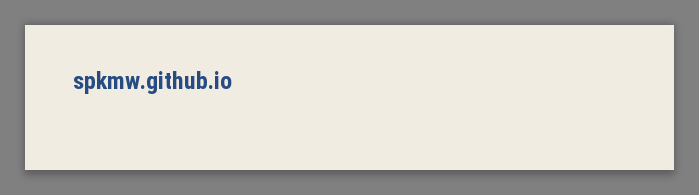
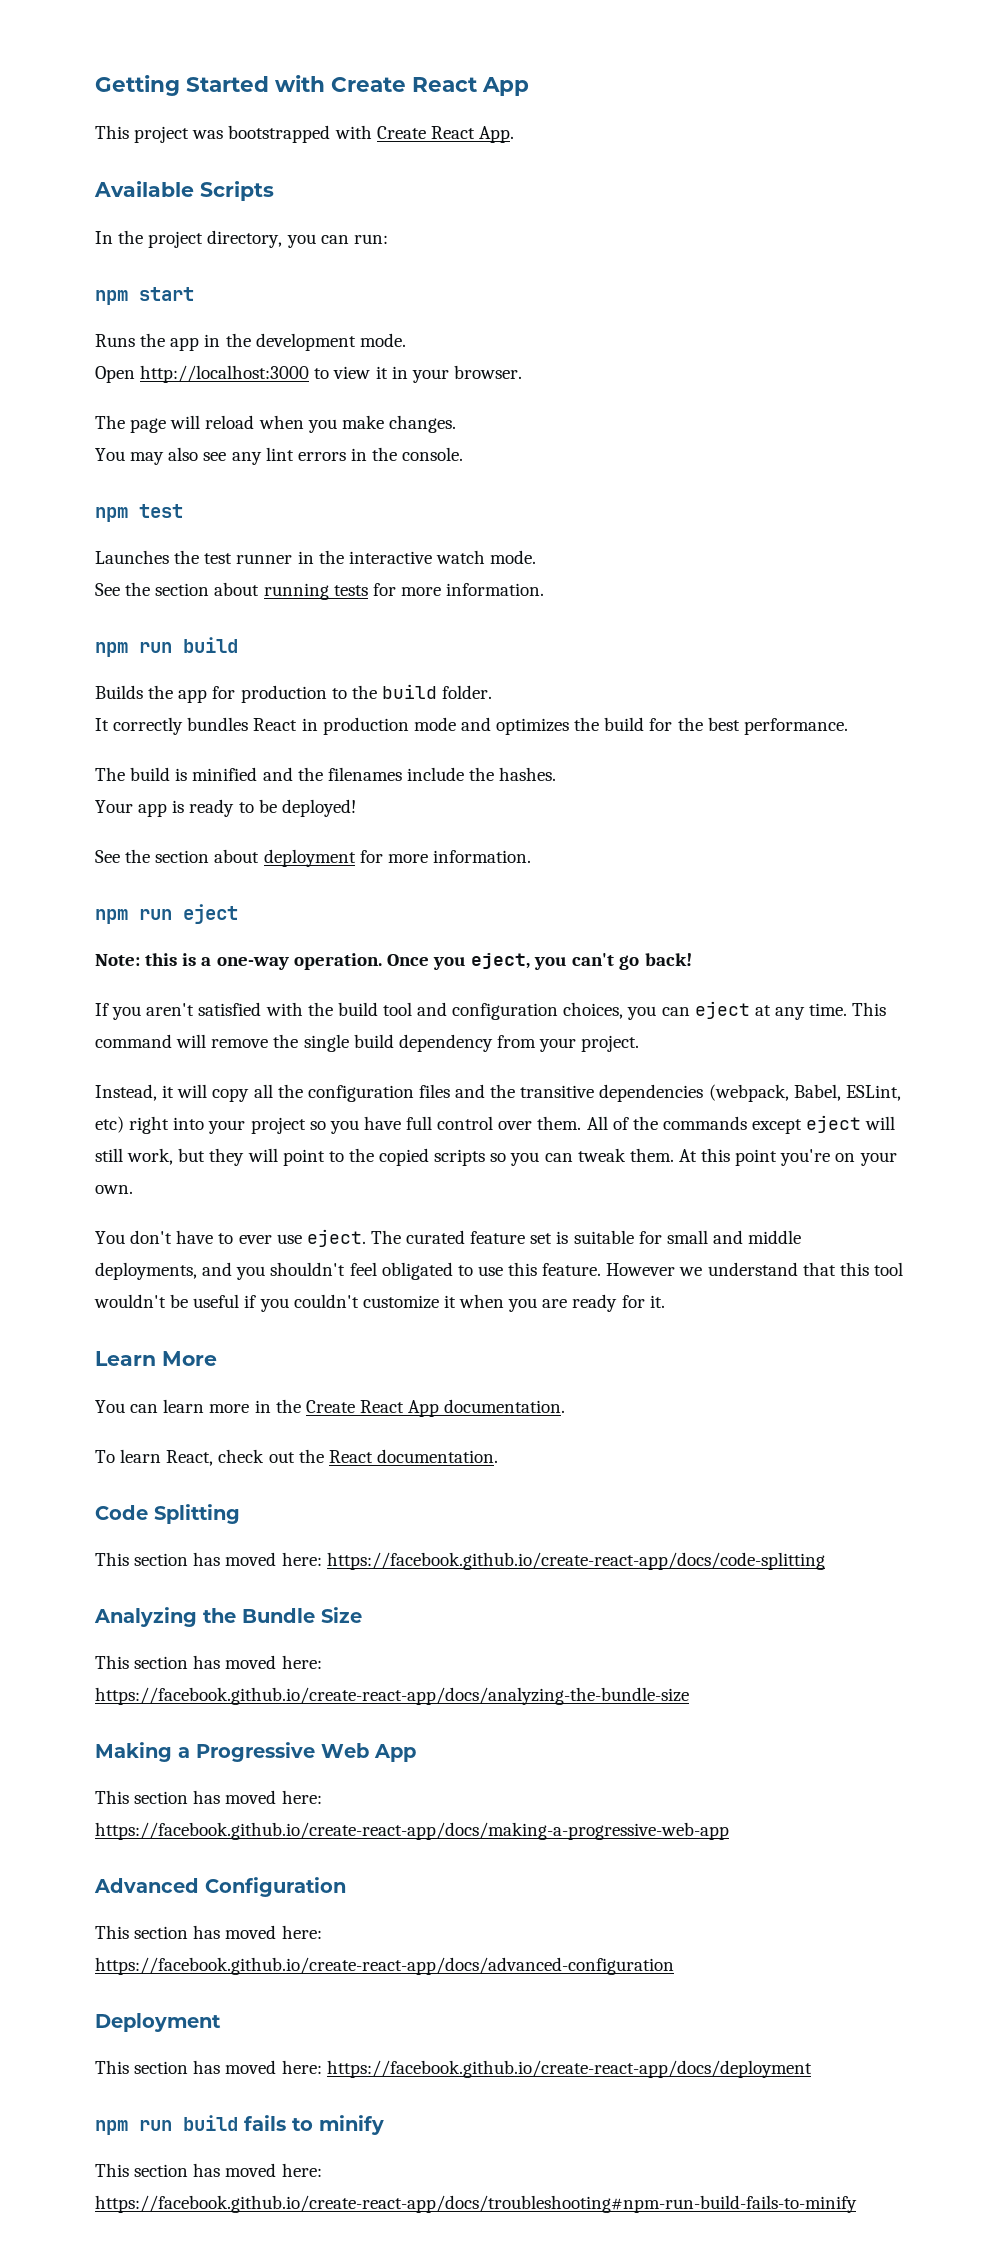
- spkmw.github.io
+ Getting Started with Create React App
+ This project was bootstrapped with Create React App.
+ Available Scripts
+ In the project directory, you can run:
+ npm start
+ Runs the app in the development mode.
+ Open http://localhost:3000 to view it in your browser.
+ The page will reload when you make changes.
+ You may also see any lint errors in the console.
+ npm test
+ Launches the test runner in the interactive watch mode.
+ See the section about running tests for more information.
+ npm run build
+ Builds the app for production to the build folder.
+ It correctly bundles React in production mode and optimizes the build for the best performance.
+ The build is minified and the filenames include the hashes.
+ Your app is ready to be deployed!
+ See the section about deployment for more information.
+ npm run eject
+ Note: this is a one-way operation. Once you eject, you can't go back!
+ If you aren't satisfied with the build tool and configuration choices, you can eject at any time. This command will remove the single build dependency from your project.
+ Instead, it will copy all the configuration files and the transitive dependencies (webpack, Babel, ESLint, etc) right into your project so you have full control over them. All of the commands except eject will still work, but they will point to the copied scripts so you can tweak them. At this point you're on your own.
+ You don't have to ever use eject. The curated feature set is suitable for small and middle deployments, and you shouldn't feel obligated to use this feature. However we understand that this tool wouldn't be useful if you couldn't customize it when you are ready for it.
+ Learn More
+ You can learn more in the Create React App documentation.
+ To learn React, check out the React documentation.
+ Code Splitting
+ This section has moved here: https://facebook.github.io/create-react-app/docs/code-splitting
+ Analyzing the Bundle Size
+ This section has moved here: https://facebook.github.io/create-react-app/docs/analyzing-the-bundle-size
+ Making a Progressive Web App
+ This section has moved here: https://facebook.github.io/create-react-app/docs/making-a-progressive-web-app
+ Advanced Configuration
+ This section has moved here: https://facebook.github.io/create-react-app/docs/advanced-configuration
+ Deployment
+ This section has moved here: https://facebook.github.io/create-react-app/docs/deployment
+ npm run build fails to minify
+ This section has moved here: https://facebook.github.io/create-react-app/docs/troubleshooting#npm-run-build-fails-to-minify

